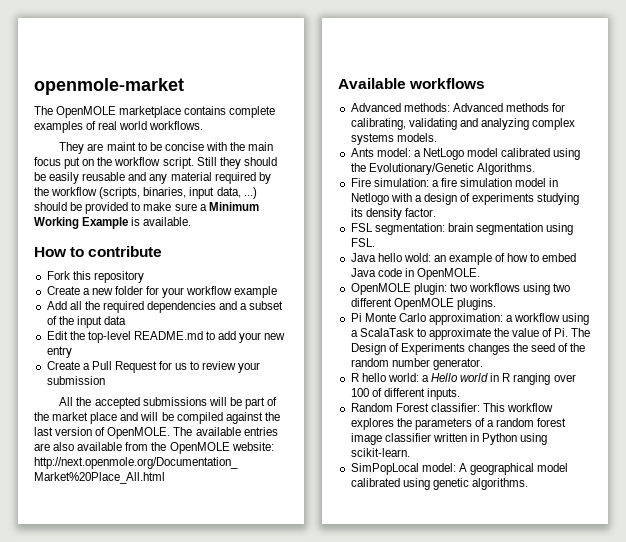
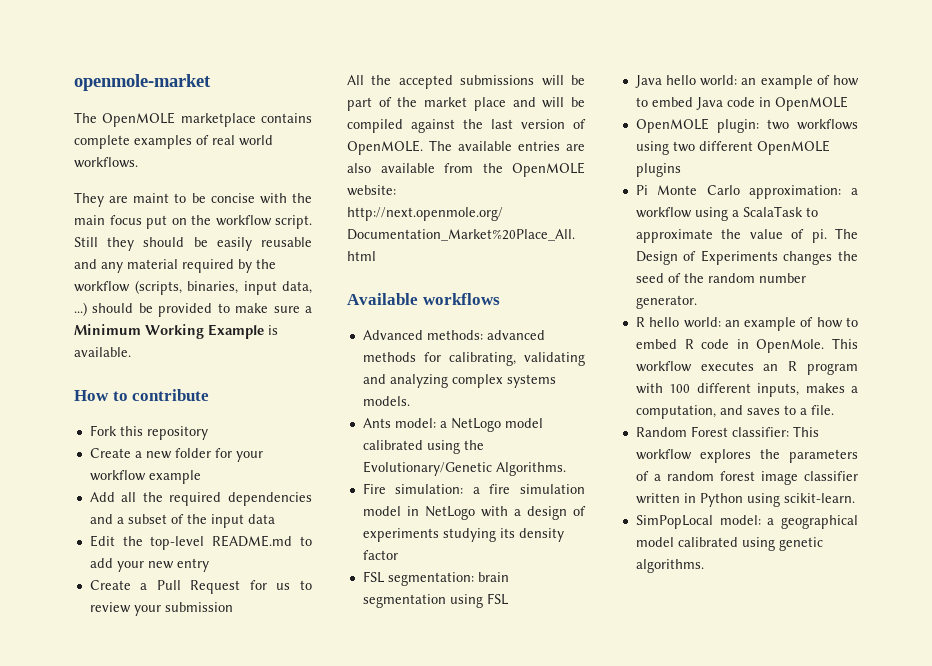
- Advanced methods: Advanced methods for calibrating, validating and analyzing complex systems models.
+ Advanced methods: advanced methods for calibrating, validating and analyzing complex systems models.
- Fire simulation: a fire simulation model in Netlogo with a design of experiments studying its density factor.
+ Fire simulation: a fire simulation model in NetLogo with a design of experiments studying its density factor
- FSL segmentation: brain segmentation using FSL.
+ FSL segmentation: brain segmentation using FSL
- Java hello wold: an example of how to embed Java code in OpenMOLE.
+ Java hello world: an example of how to embed Java code in OpenMOLE
- OpenMOLE plugin: two workflows using two different OpenMOLE plugins.
+ OpenMOLE plugin: two workflows using two different OpenMOLE plugins
- Pi Monte Carlo approximation: a workflow using a ScalaTask to approximate the value of Pi. The Design of Experiments changes the seed of the random number generator.
+ Pi Monte Carlo approximation: a workflow using a ScalaTask to approximate the value of pi. The Design of Experiments changes the seed of the random number generator.
- R hello world: a Hello world in R ranging over 100 of different inputs.
+ R hello world: an example of how to embed R code in OpenMole. This workflow executes an R program with 100 different inputs, makes a computation, and saves to a file.
- SimPopLocal model: A geographical model calibrated using genetic algorithms.
+ SimPopLocal model: a geographical model calibrated using genetic algorithms.

